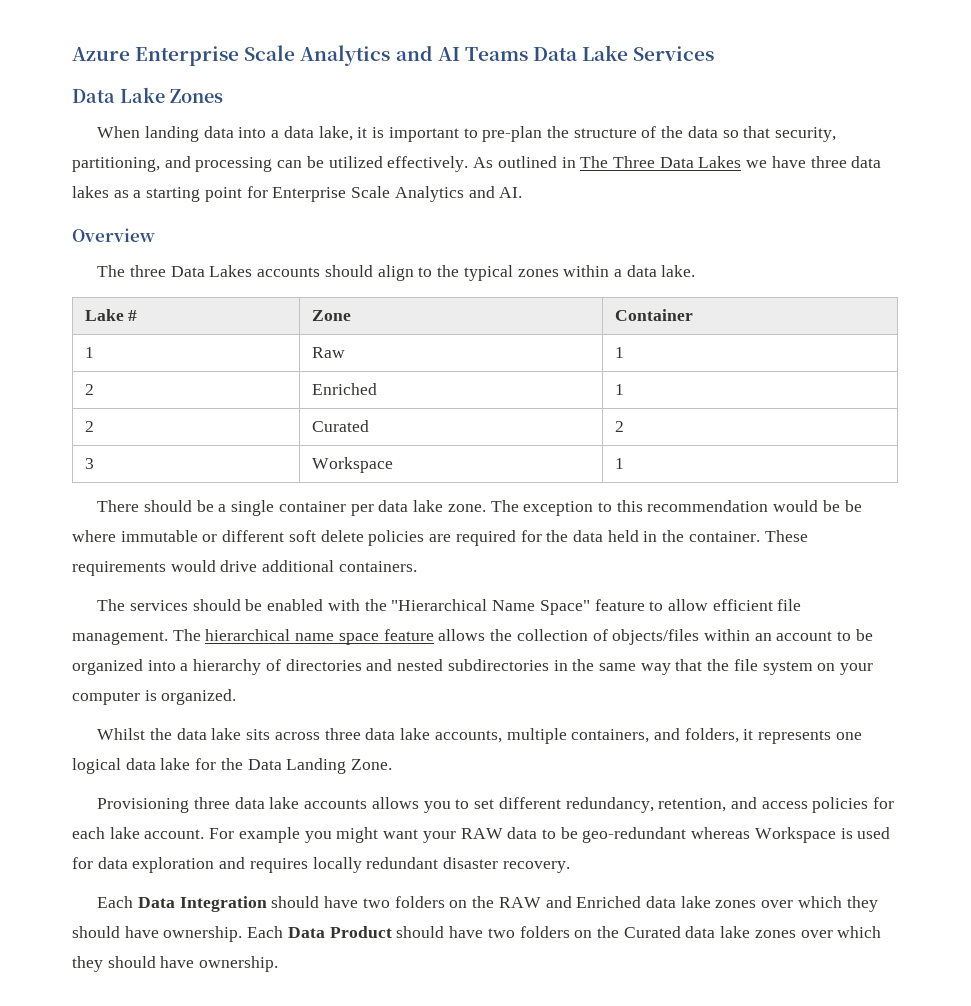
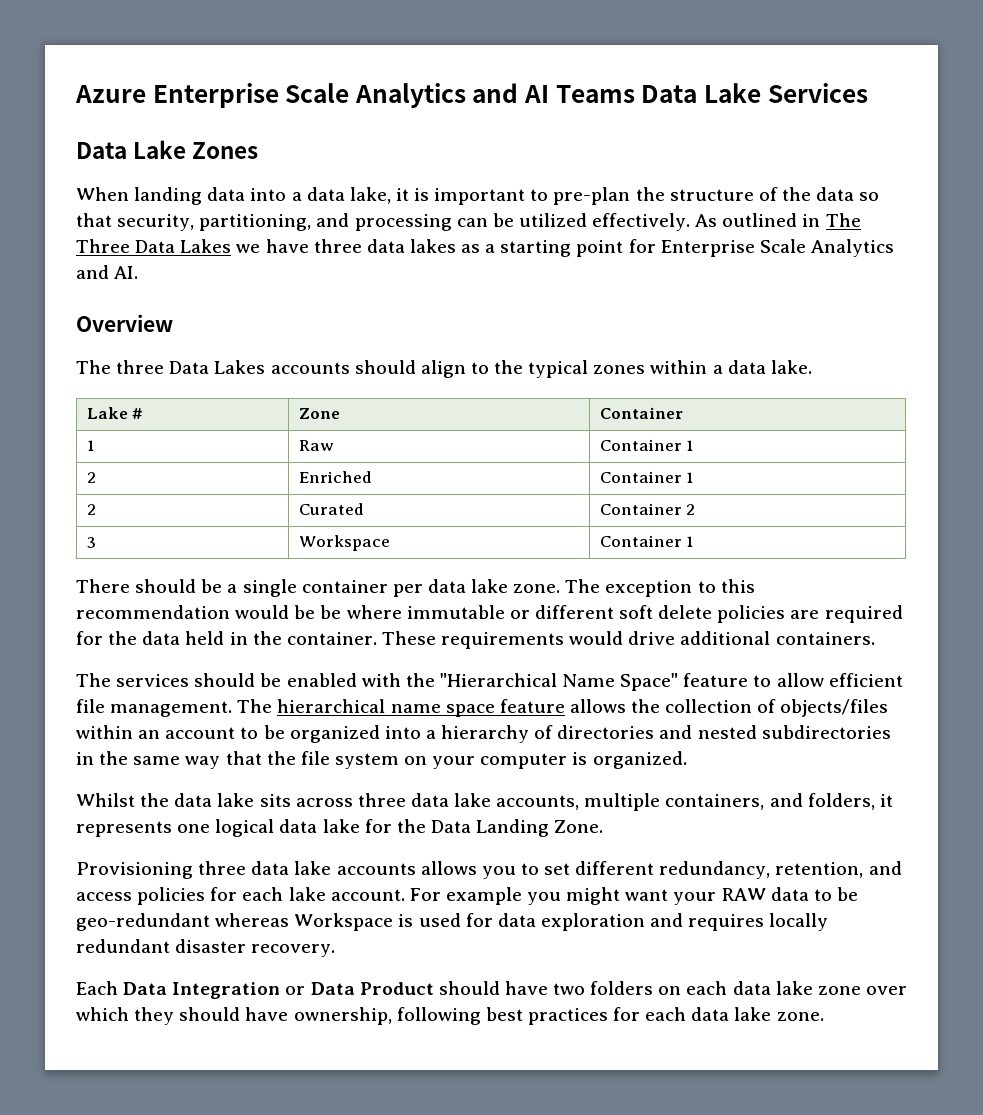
- 1 | Raw | 1
+ 1 | Raw | Container 1
- 2 | Enriched | 1
+ 2 | Enriched | Container 1
- 2 | Curated | 2
+ 2 | Curated | Container 2
- 3 | Workspace | 1
+ 3 | Workspace | Container 1
- Each Data Integration should have two folders on the RAW and Enriched data lake zones over which they should have ownership. Each Data Product should have two folders on the Curated data lake zones over which they should have ownership.
+ Each Data Integration or Data Product should have two folders on each data lake zone over which they should have ownership, following best practices for each data lake zone.

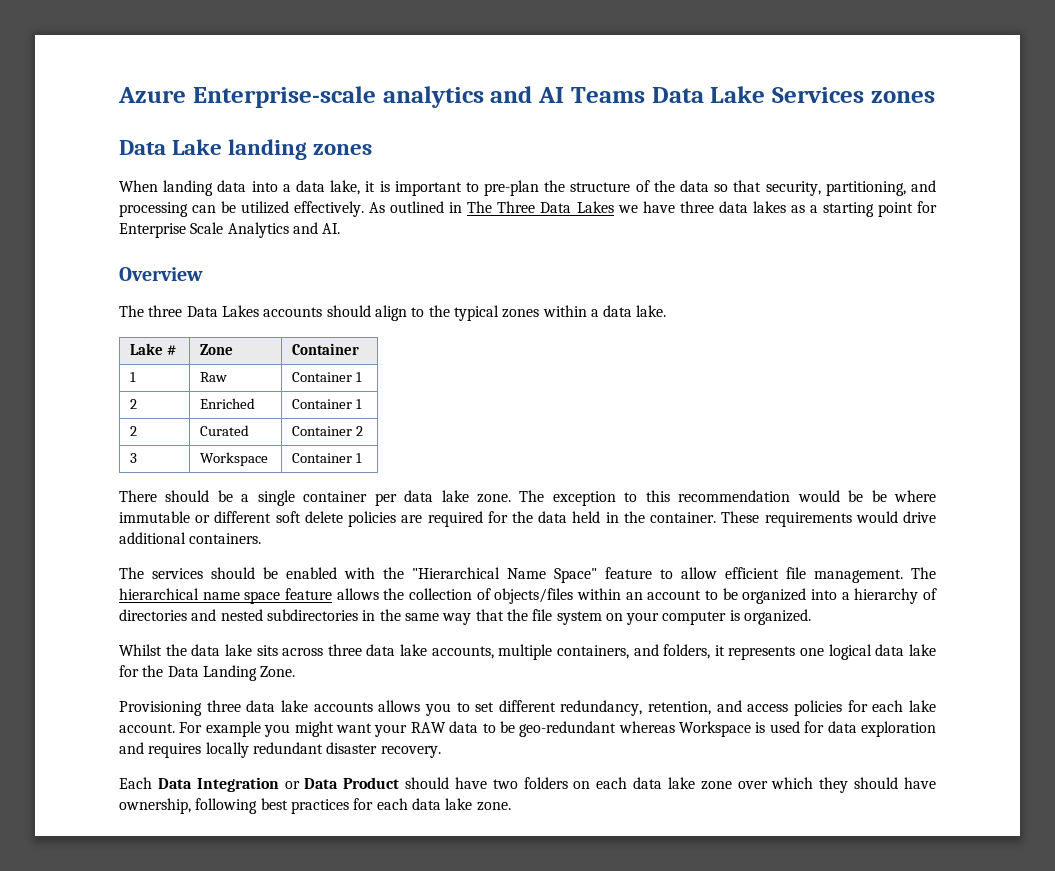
- Azure Enterprise Scale Analytics and AI Teams Data Lake Services
- Data Lake Zones
+ Azure Enterprise-scale analytics and AI Teams Data Lake Services zones
+ Data Lake landing zones

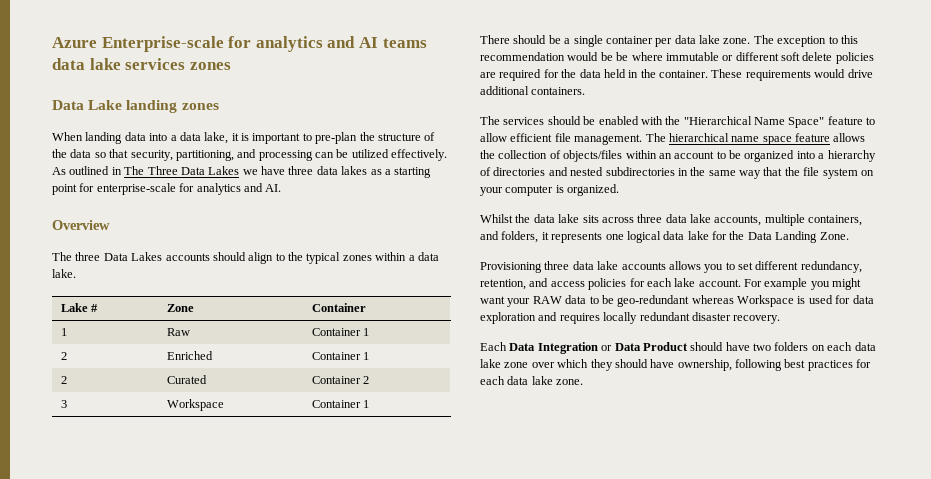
- Azure Enterprise-scale analytics and AI Teams Data Lake Services zones
+ Azure Enterprise-scale for analytics and AI teams data lake services zones
- As outlined in The Three Data Lakes we have three data lakes as a starting point for Enterprise Scale Analytics and AI.
+ As outlined in The Three Data Lakes we have three data lakes as a starting point for enterprise-scale for analytics and AI.

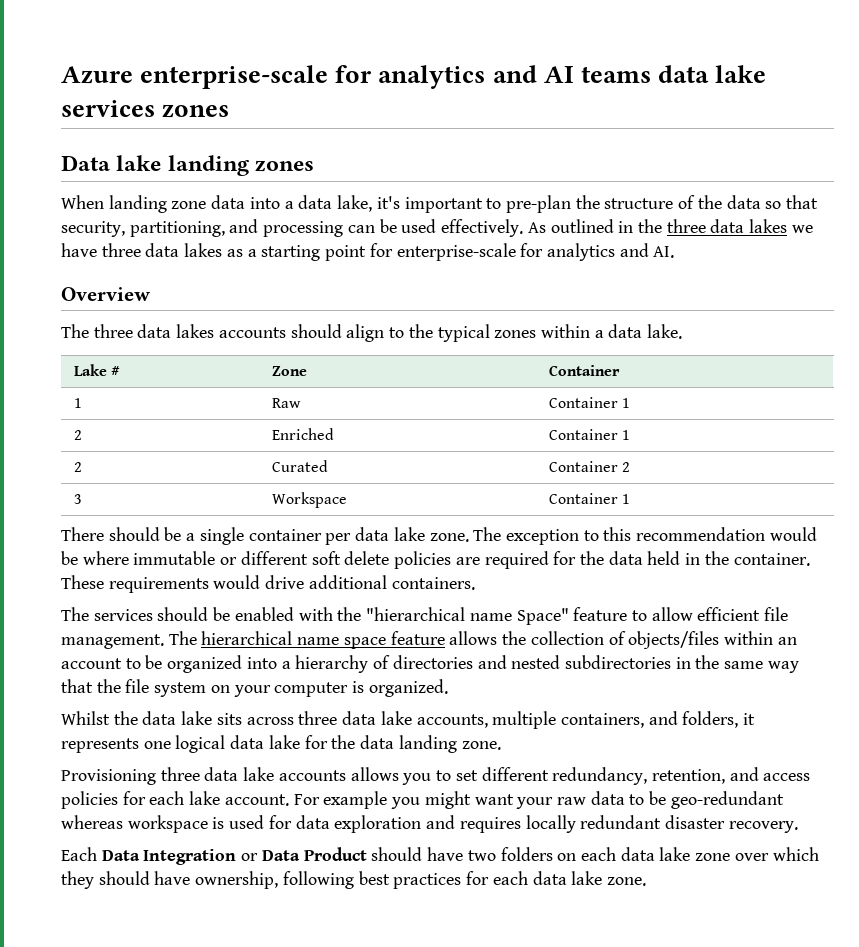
- Azure Enterprise-scale for analytics and AI teams data lake services zones
+ Azure enterprise-scale for analytics and AI teams data lake services zones
- Data Lake landing zones
+ Data lake landing zones
- When landing data into a data lake, it is important to pre-plan the structure of the data so that security, partitioning, and processing can be utilized effectively.
+ When landing zone data into a data lake, it's important to pre-plan the structure of the data so that security, partitioning, and processing can be used effectively.
- As outlined in The Three Data Lakes we have three data lakes as a starting point for enterprise-scale for analytics and AI.
+ As outlined in the three data lakes we have three data lakes as a starting point for enterprise-scale for analytics and AI.
- The three Data Lakes accounts should align to the typical zones within a data lake.
+ The three data lakes accounts should align to the typical zones within a data lake.
- The exception to this recommendation would be be where immutable or different soft delete policies are required for the data held in the container.
+ The exception to this recommendation would be where immutable or different soft delete policies are required for the data held in the container.
- The services should be enabled with the "Hierarchical Name Space" feature to allow efficient file management.
+ The services should be enabled with the "hierarchical name Space" feature to allow efficient file management.
- Whilst the data lake sits across three data lake accounts, multiple containers, and folders, it represents one logical data lake for the Data Landing Zone.
+ Whilst the data lake sits across three data lake accounts, multiple containers, and folders, it represents one logical data lake for the data landing zone.
- For example you might want your RAW data to be geo-redundant whereas Workspace is used for data exploration and requires locally redundant disaster recovery.
+ For example you might want your raw data to be geo-redundant whereas workspace is used for data exploration and requires locally redundant disaster recovery.

